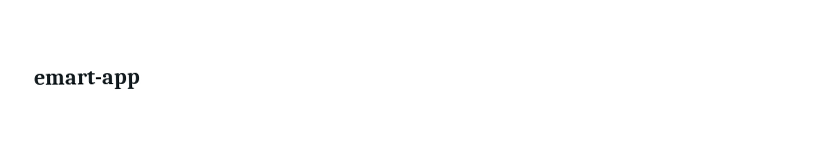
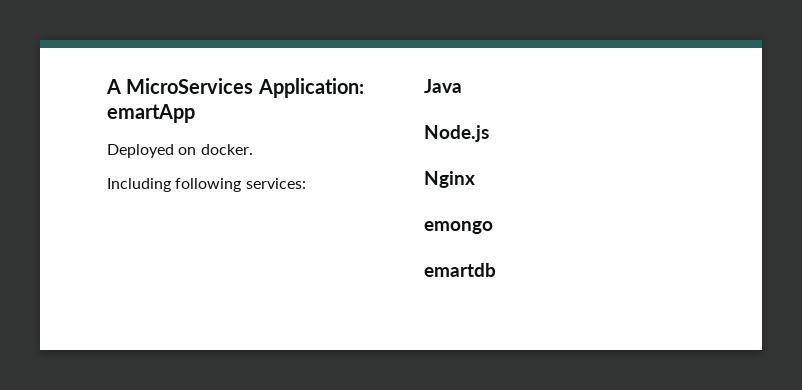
- emart-app
+ A MicroServices Application: emartApp
+ Deployed on docker.
+ Including following services:
+ Java
+ Node.js
+ Nginx
+ emongo
+ emartdb

